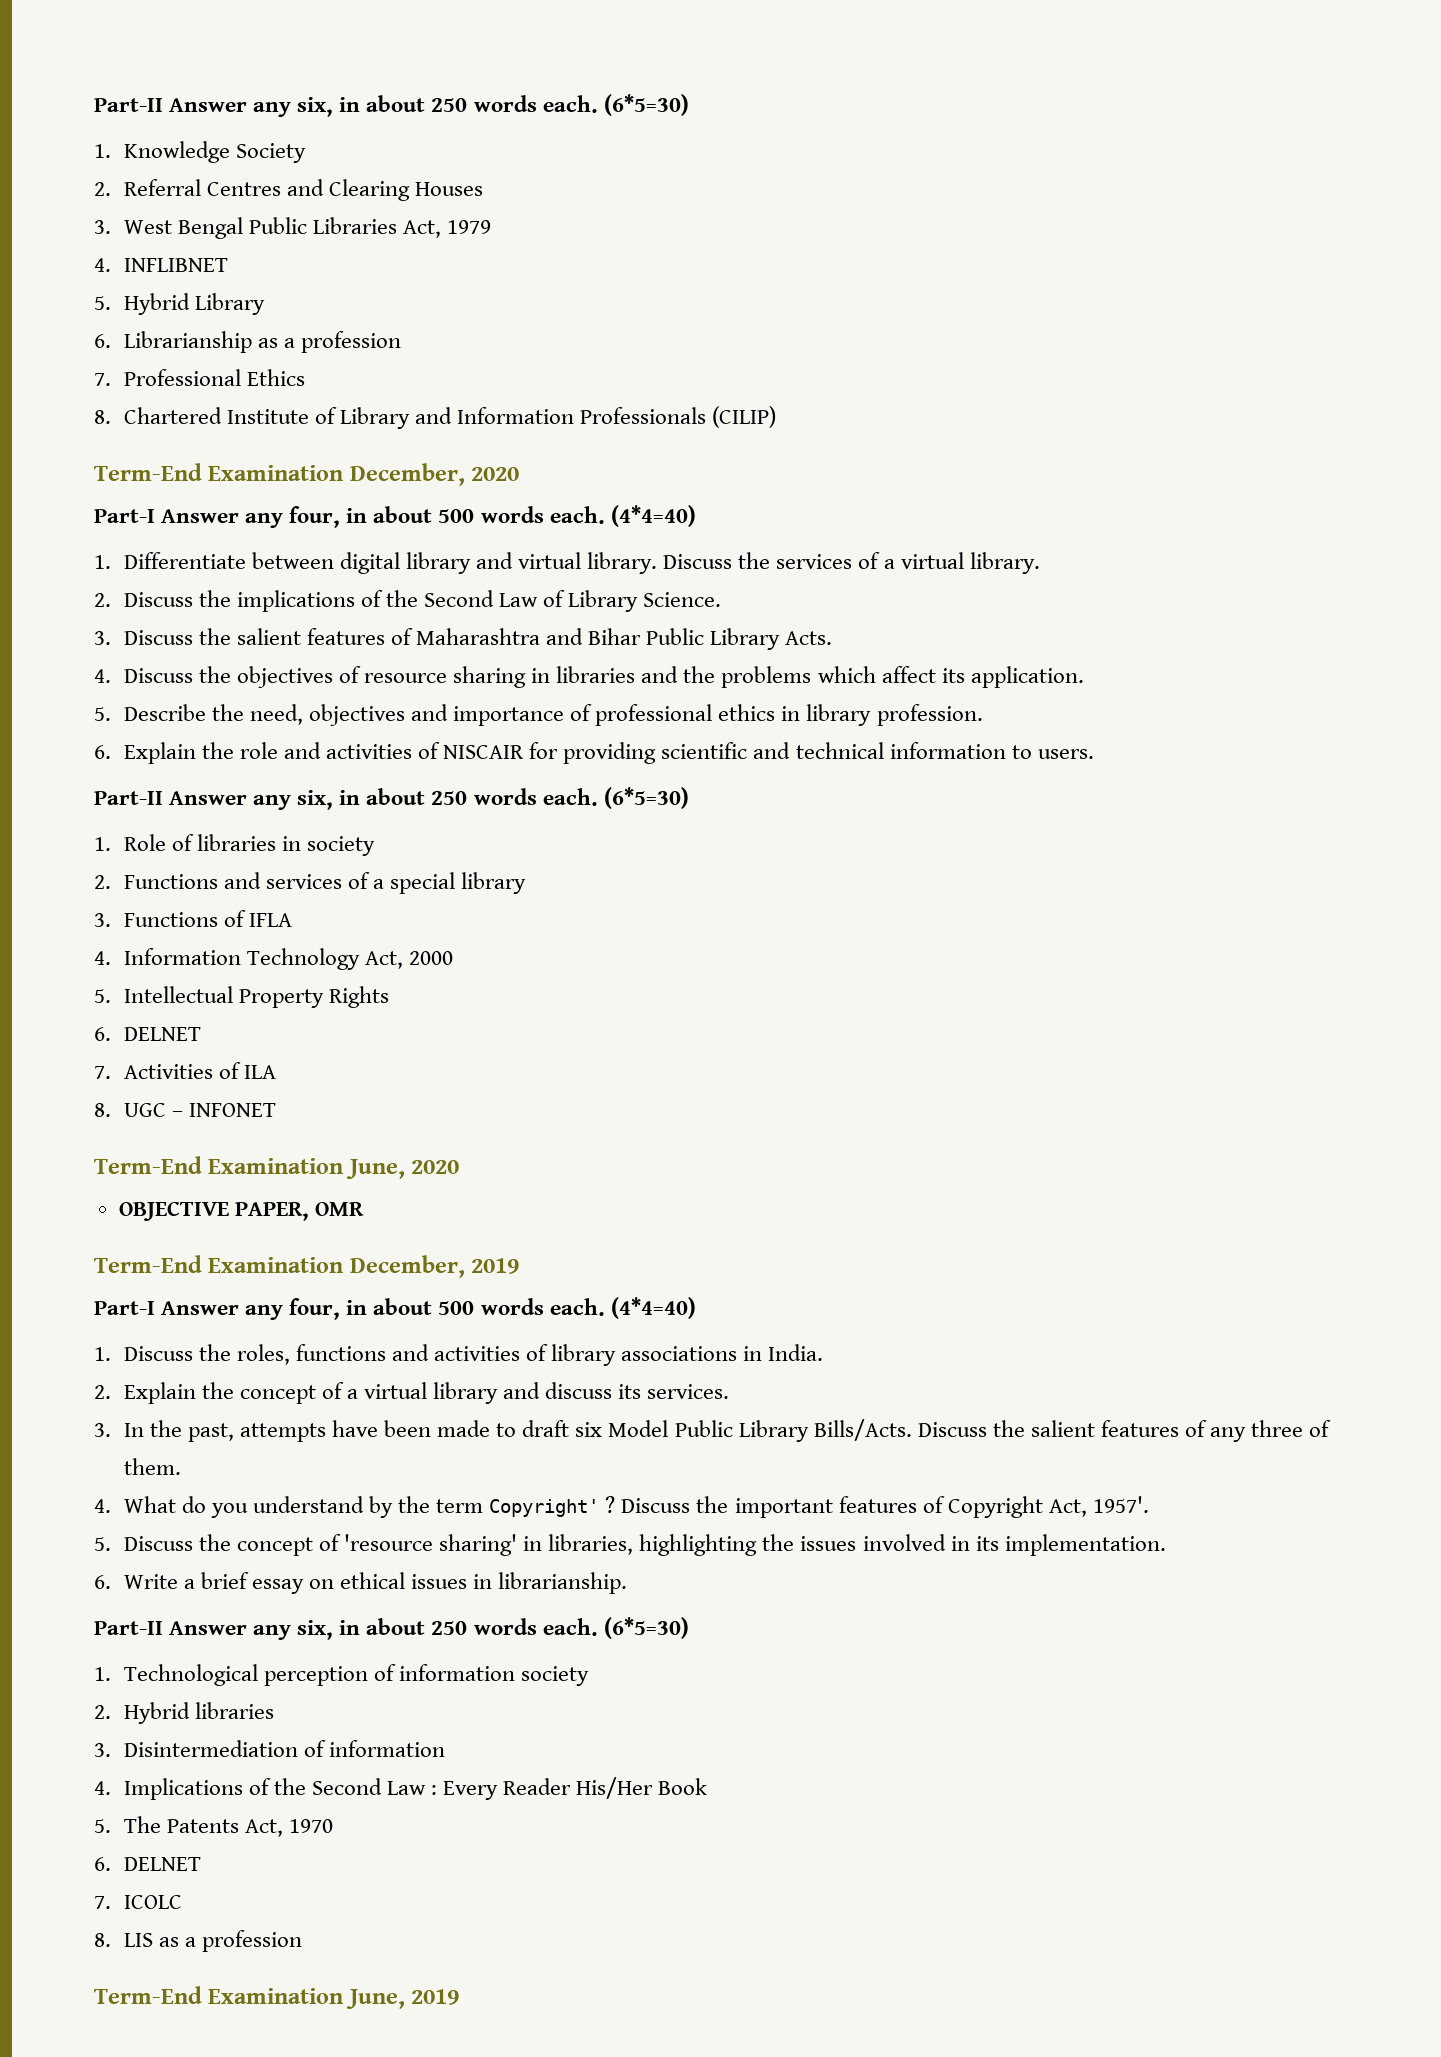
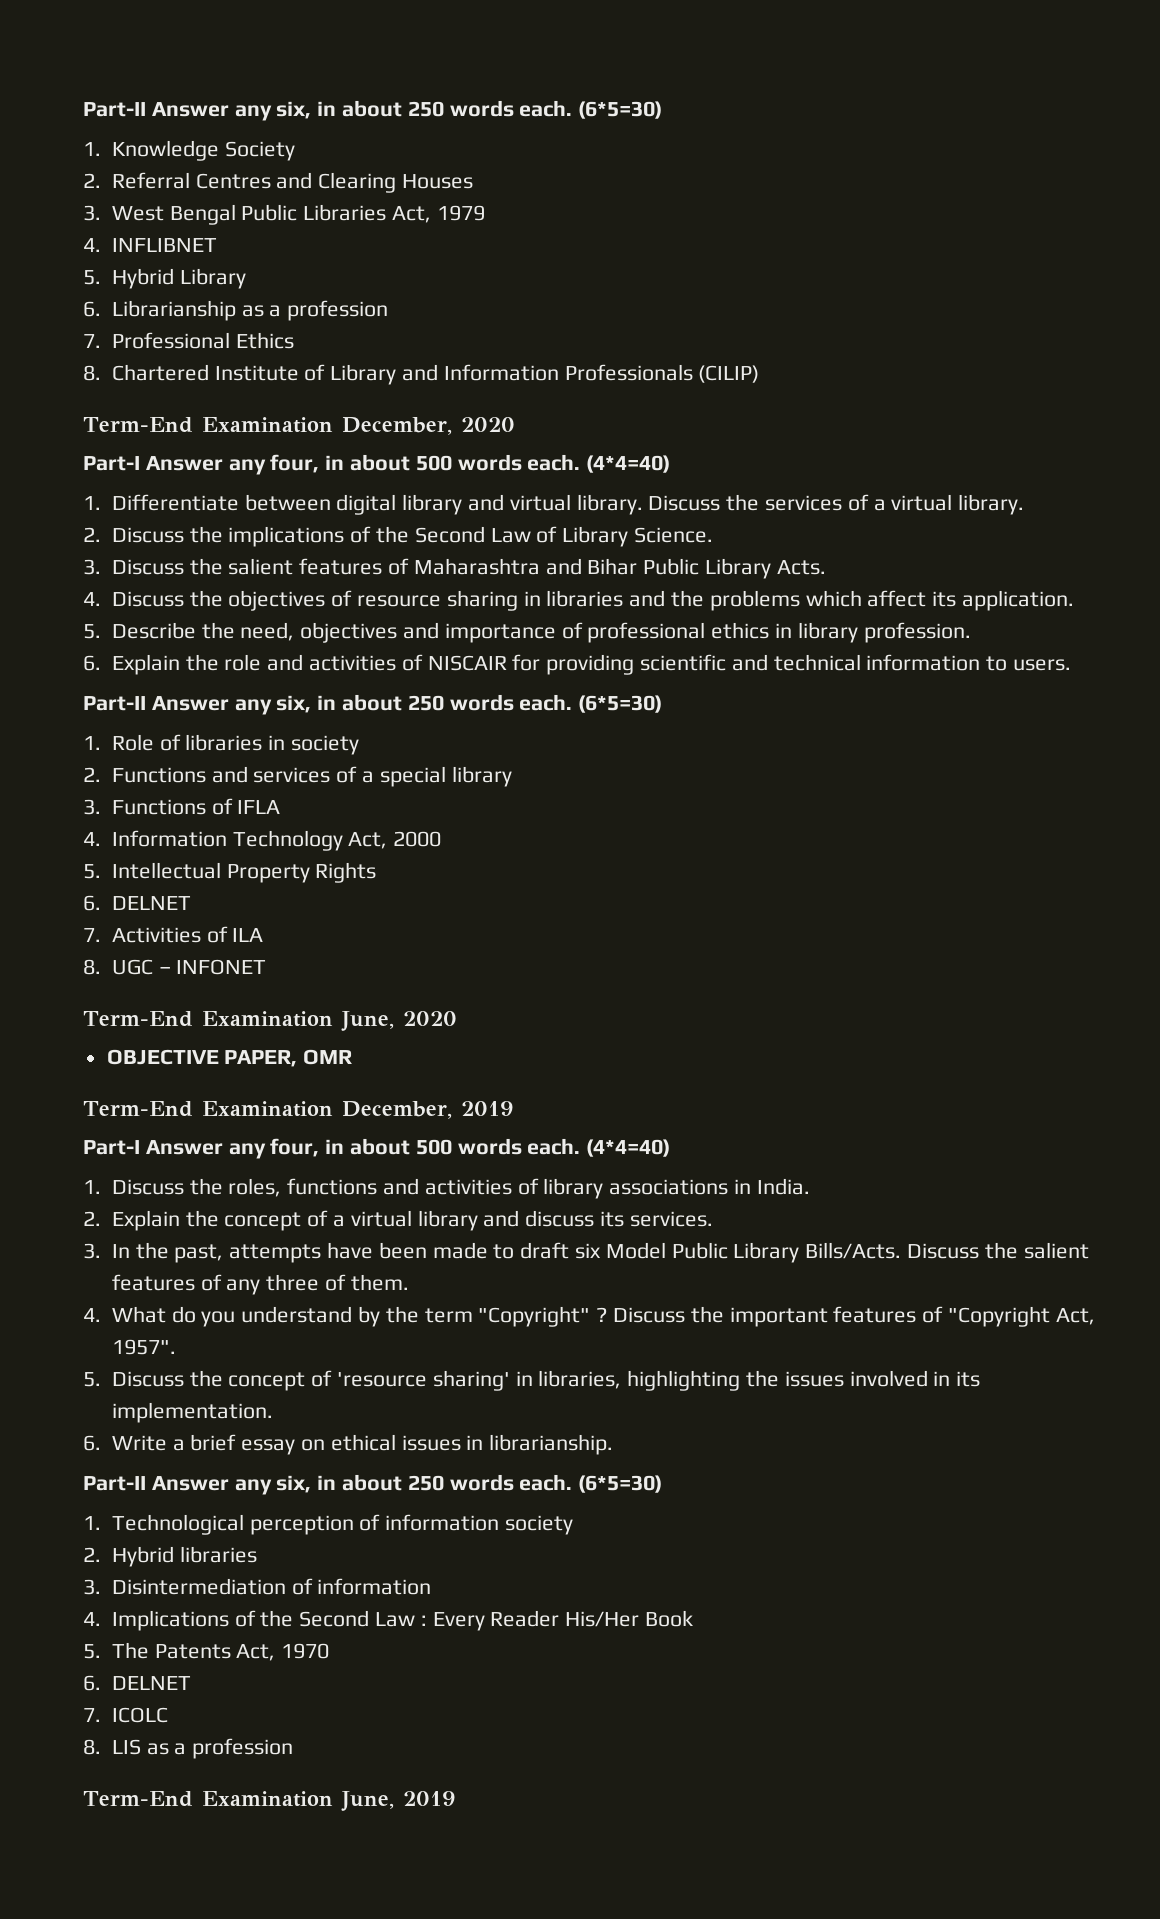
- 4. What do you understand by the term Copyright' ?
+ 4. What do you understand by the term "Copyright" ?
- Discuss the important features of Copyright Act, 1957'.
+ Discuss the important features of "Copyright Act, 1957".

